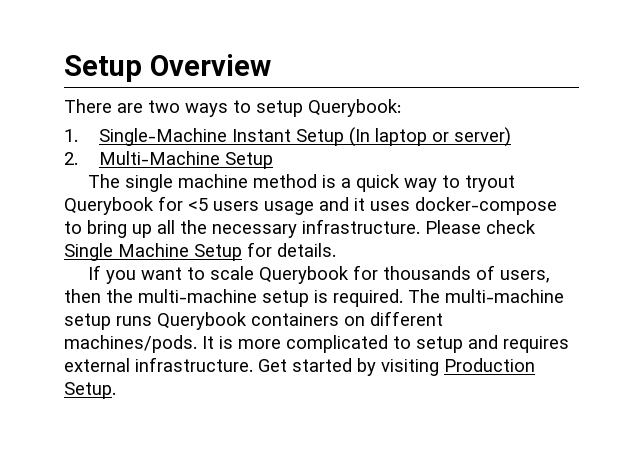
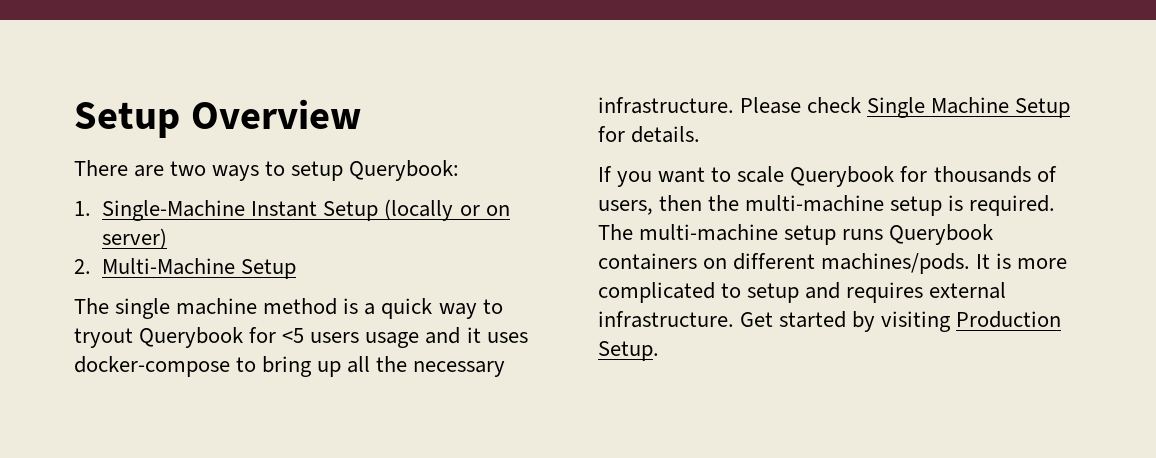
- 1. Single-Machine Instant Setup (In laptop or server)
+ 1. Single-Machine Instant Setup (locally or on server)

